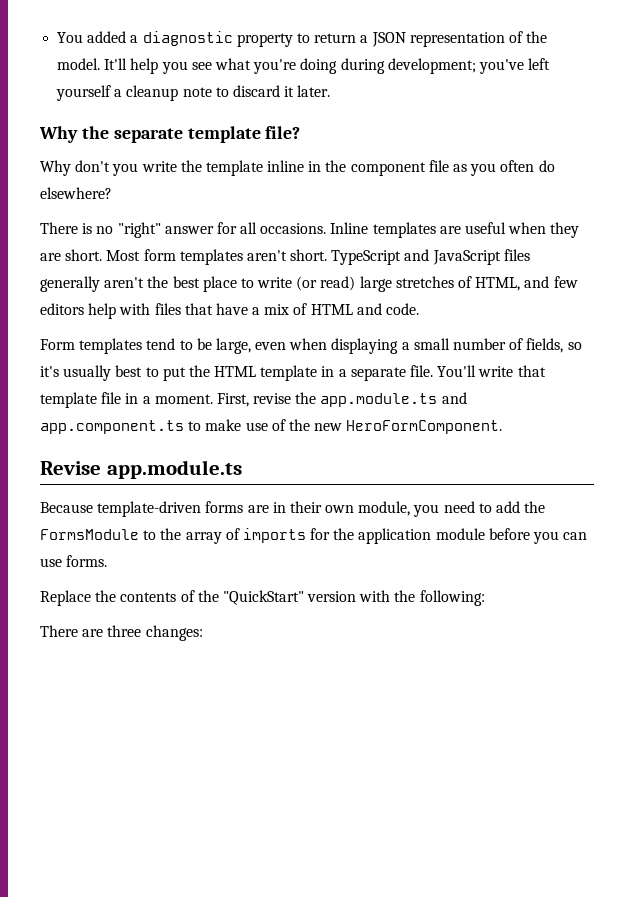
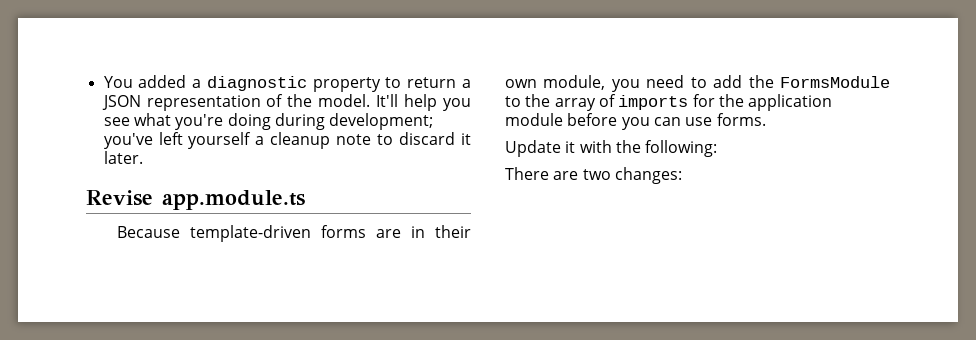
- Why the separate template file?
- Why don't you write the template inline in the component file as you often do elsewhere?
- There is no "right" answer for all occasions. Inline templates are useful when they are short. Most form templates aren't short. TypeScript and JavaScript files generally aren't the best place to write (or read) large stretches of HTML, and few editors help with files that have a mix of HTML and code.
- Form templates tend to be large, even when displaying a small number of fields, so it's usually best to put the HTML template in a separate file. You'll write that template file in a moment. First, revise the app.module.ts and app.component.ts to make use of the new HeroFormComponent.
- Replace the contents of the "QuickStart" version with the following:
+ Update it with the following:
- There are three changes:
+ There are two changes:

